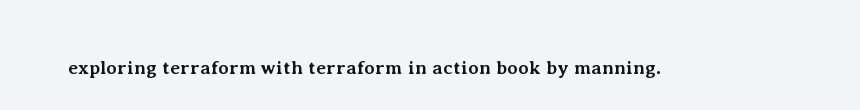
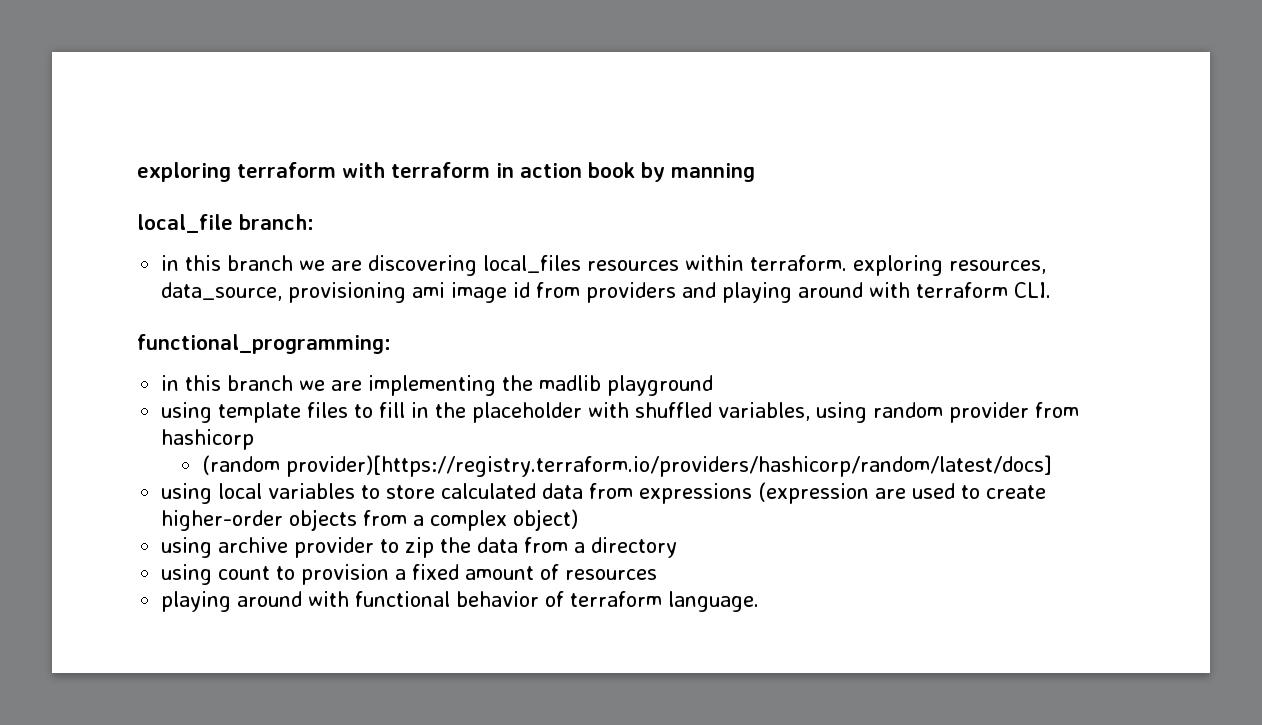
- exploring terraform with terraform in action book by manning.
+ exploring terraform with terraform in action book by manning
+ local_file branch:
+ in this branch we are discovering local_files resources within terraform. exploring resources, data_source, provisioning ami image id from providers and playing around with terraform CLI.
+ functional_programming:
+ in this branch we are implementing the madlib playground
+ using template files to fill in the placeholder with shuffled variables, using random provider from hashicorp
+ (random provider)[https://registry.terraform.io/providers/hashicorp/random/latest/docs]
+ using local variables to store calculated data from expressions (expression are used to create higher-order objects from a complex object)
+ using archive provider to zip the data from a directory
+ using count to provision a fixed amount of resources
+ playing around with functional behavior of terraform language.

